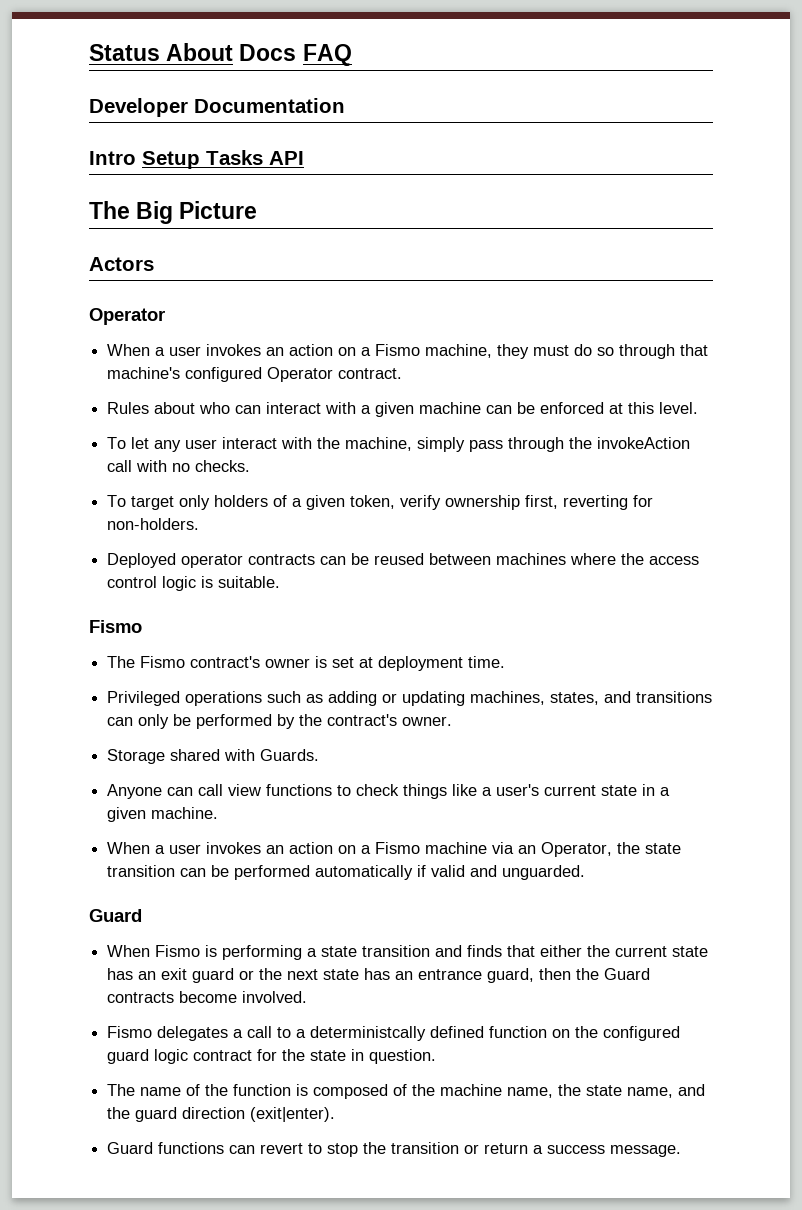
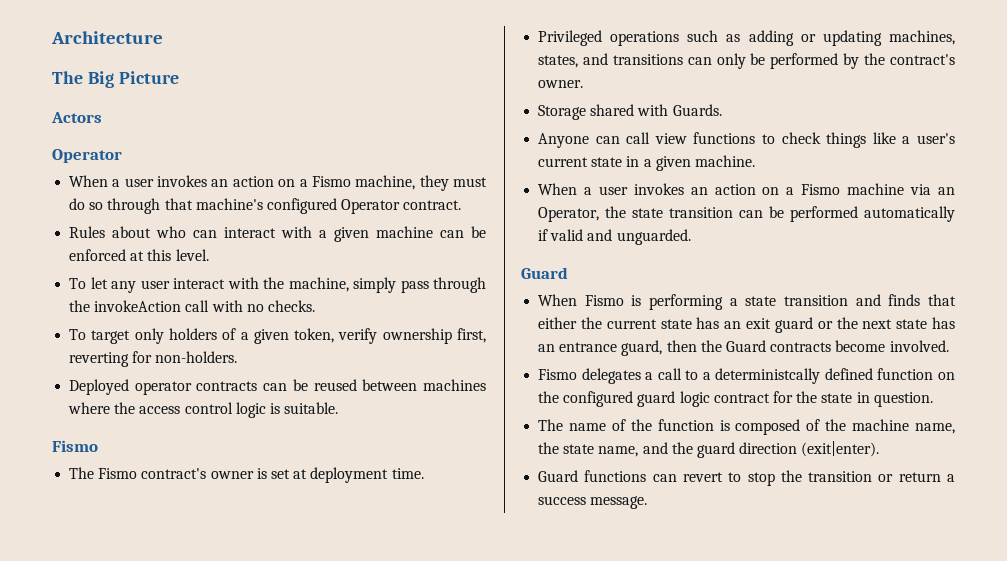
- Status About Docs FAQ
- Developer Documentation
- Intro Setup Tasks API
+ Architecture

